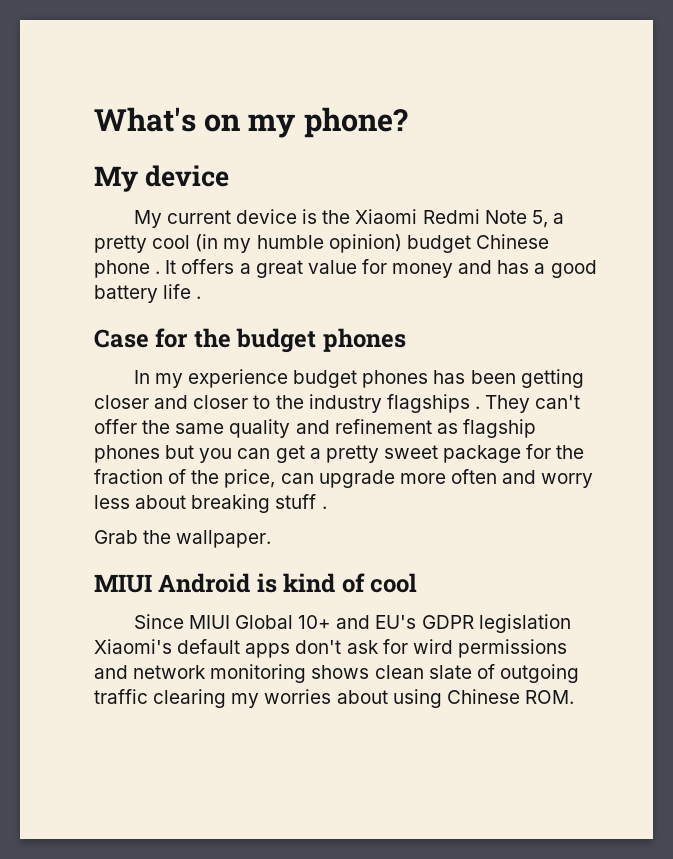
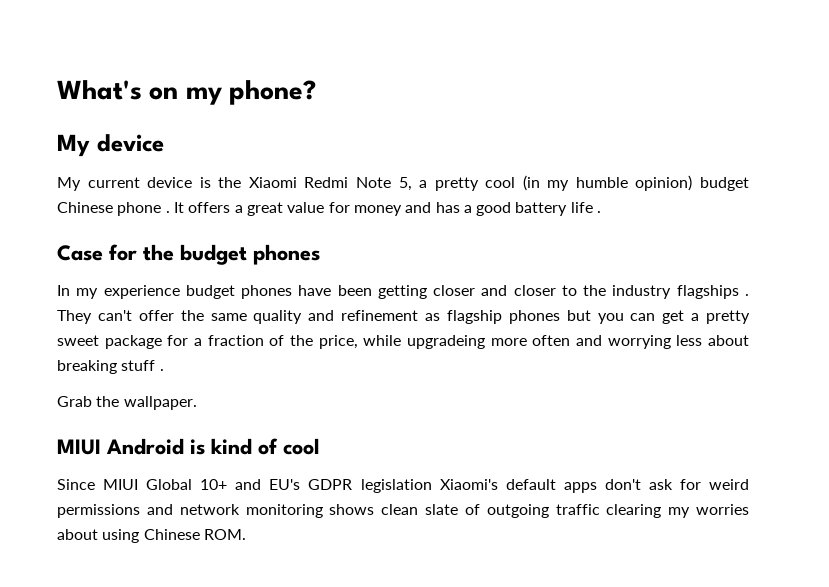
- In my experience budget phones has been getting closer and closer to the industry flagships .
+ In my experience budget phones have been getting closer and closer to the industry flagships .
- They can't offer the same quality and refinement as flagship phones but you can get a pretty sweet package for the fraction of the price, can upgrade more often and worry less about breaking stuff .
+ They can't offer the same quality and refinement as flagship phones but you can get a pretty sweet package for a fraction of the price, while upgradeing more often and worrying less about breaking stuff .
- Since MIUI Global 10+ and EU's GDPR legislation Xiaomi's default apps don't ask for wird permissions and network monitoring shows clean slate of outgoing traffic clearing my worries about using Chinese ROM.
+ Since MIUI Global 10+ and EU's GDPR legislation Xiaomi's default apps don't ask for weird permissions and network monitoring shows clean slate of outgoing traffic clearing my worries about using Chinese ROM.

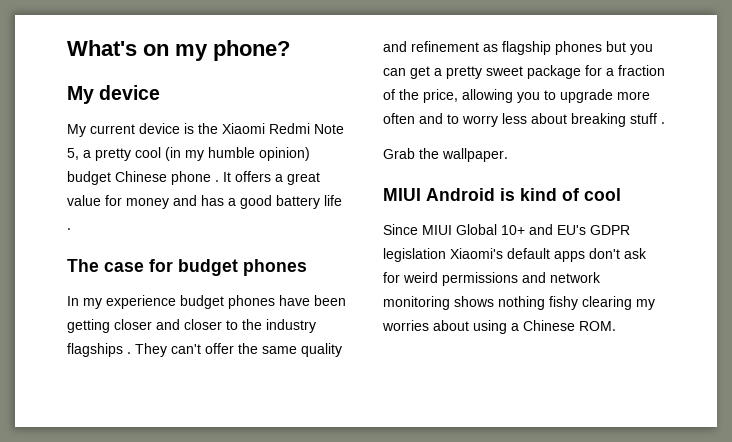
- Case for the budget phones
+ The case for budget phones
- They can't offer the same quality and refinement as flagship phones but you can get a pretty sweet package for a fraction of the price, while upgradeing more often and worrying less about breaking stuff .
+ They can't offer the same quality and refinement as flagship phones but you can get a pretty sweet package for a fraction of the price, allowing you to upgrade more often and to worry less about breaking stuff .
- Since MIUI Global 10+ and EU's GDPR legislation Xiaomi's default apps don't ask for weird permissions and network monitoring shows clean slate of outgoing traffic clearing my worries about using Chinese ROM.
+ Since MIUI Global 10+ and EU's GDPR legislation Xiaomi's default apps don't ask for weird permissions and network monitoring shows nothing fishy clearing my worries about using a Chinese ROM.

